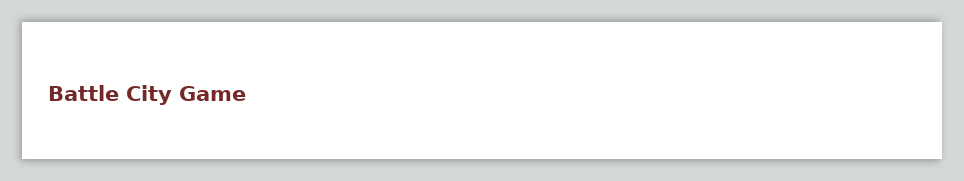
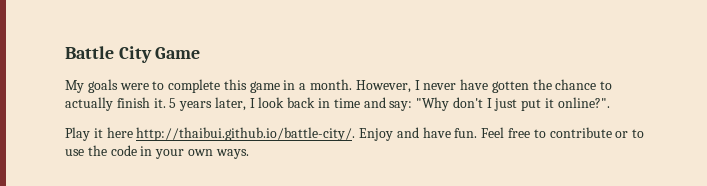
+ My goals were to complete this game in a month. However, I never have gotten the chance to actually finish it. 5 years later, I look back in time and say: "Why don't I just put it online?".
+ Play it here http://thaibui.github.io/battle-city/. Enjoy and have fun. Feel free to contribute or to use the code in your own ways.

